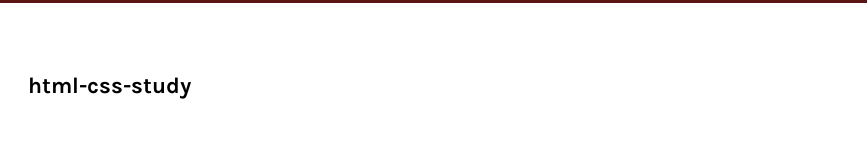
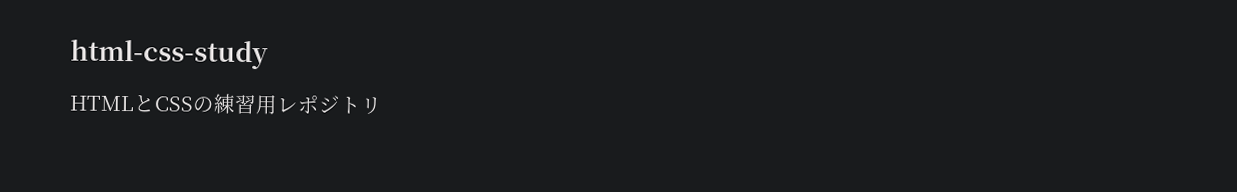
+ HTMLとCSSの練習用レポジトリ

